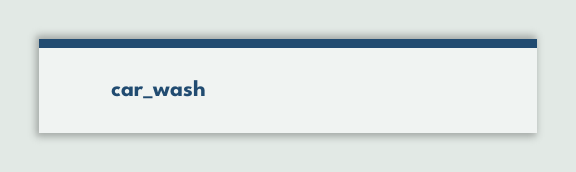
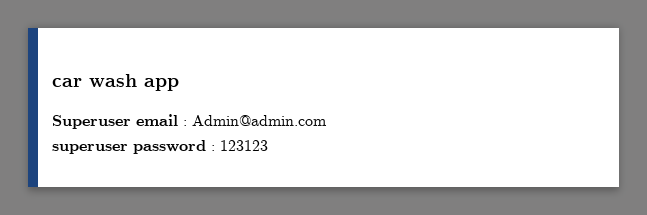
- car_wash
+ car wash app
+ Superuser email : Admin@admin.com
+ superuser password : 123123

